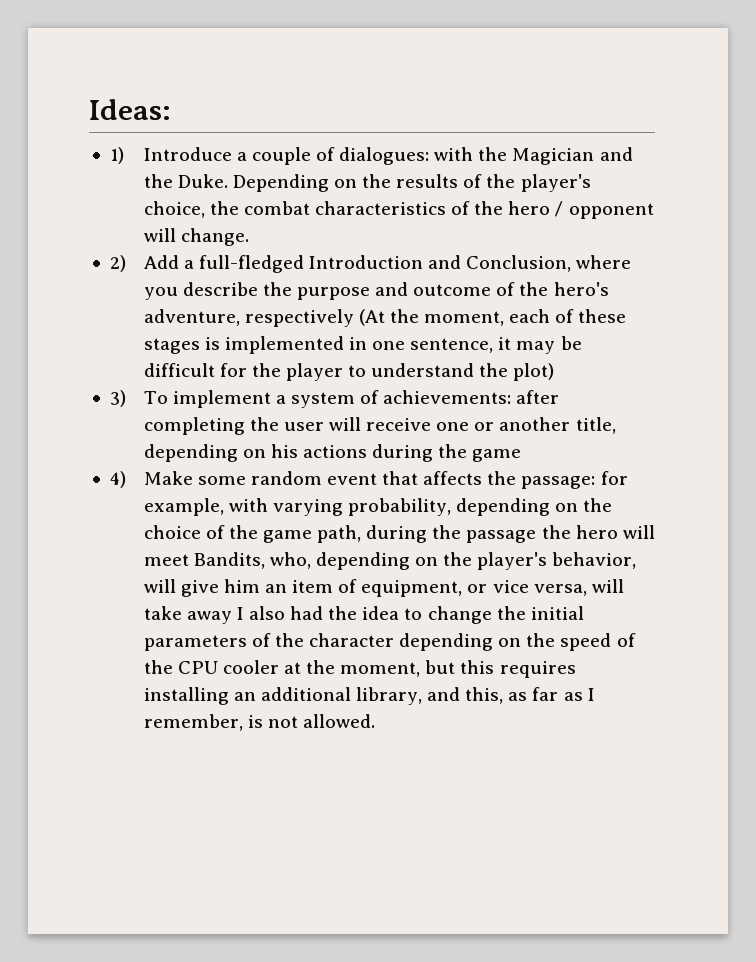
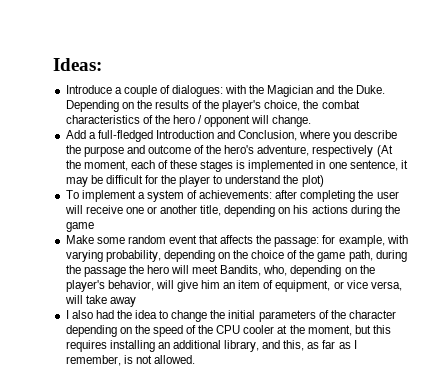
- 1) Introduce a couple of dialogues: with the Magician and the Duke.
+ Introduce a couple of dialogues: with the Magician and the Duke.
- 2) Add a full-fledged Introduction and Conclusion, where you describe the purpose and outcome of the hero's adventure, respectively (At the moment, each of these stages is implemented in one sentence, it may be difficult for the player to understand the plot)
+ Add a full-fledged Introduction and Conclusion, where you describe the purpose and outcome of the hero's adventure, respectively (At the moment, each of these stages is implemented in one sentence, it may be difficult for the player to understand the plot)
- 3) To implement a system of achievements: after completing the user will receive one or another title, depending on his actions during the game
+ To implement a system of achievements: after completing the user will receive one or another title, depending on his actions during the game
- 4) Make some random event that affects the passage:
+ Make some random event that affects the passage:
- for example, with varying probability, depending on the choice of the game path, during the passage the hero will meet Bandits, who, depending on the player's behavior, will give him an item of equipment, or vice versa, will take away I also had the idea to change the initial parameters of the character depending on the speed of the CPU cooler at the moment, but this requires installing an additional library, and this, as far as I remember, is not allowed.
+ for example, with varying probability, depending on the choice of the game path, during the passage the hero will meet Bandits, who, depending on the player's behavior, will give him an item of equipment, or vice versa, will take away
+ I also had the idea to change the initial parameters of the character depending on the speed of the CPU cooler at the moment, but this requires installing an additional library, and this, as far as I remember, is not allowed.

